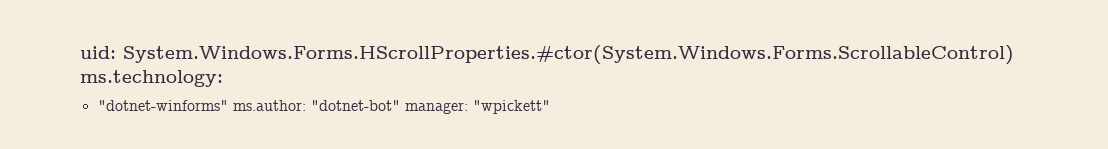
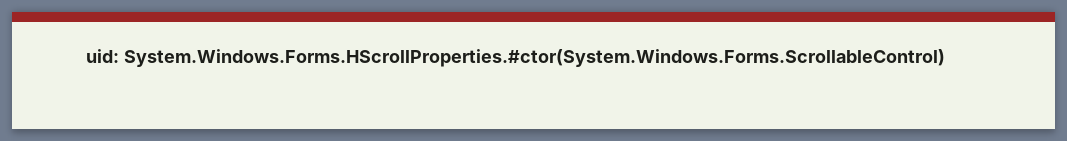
- uid: System.Windows.Forms.HScrollProperties.#ctor(System.Windows.Forms.ScrollableControl) ms.technology:
- "dotnet-winforms" ms.author: "dotnet-bot" manager: "wpickett"
+ uid: System.Windows.Forms.HScrollProperties.#ctor(System.Windows.Forms.ScrollableControl)

